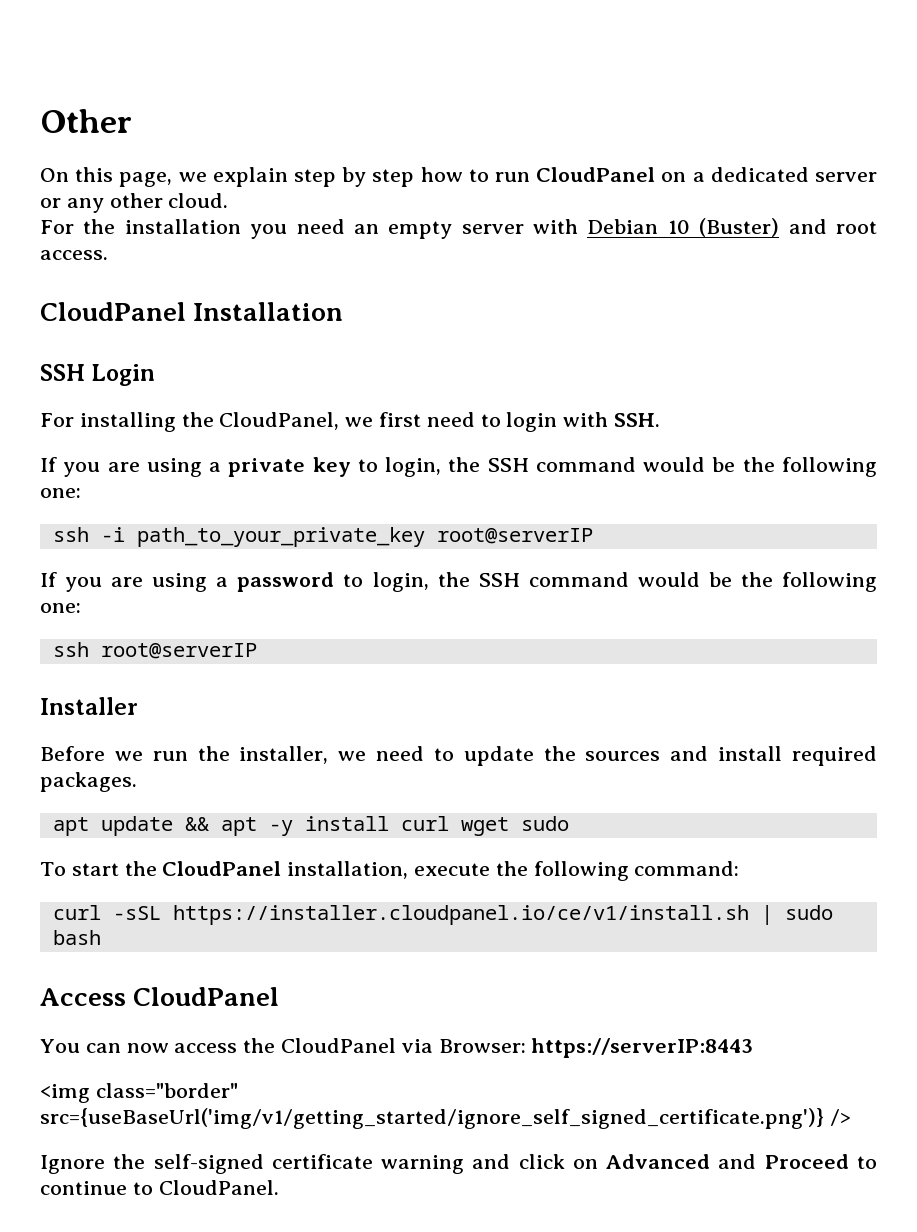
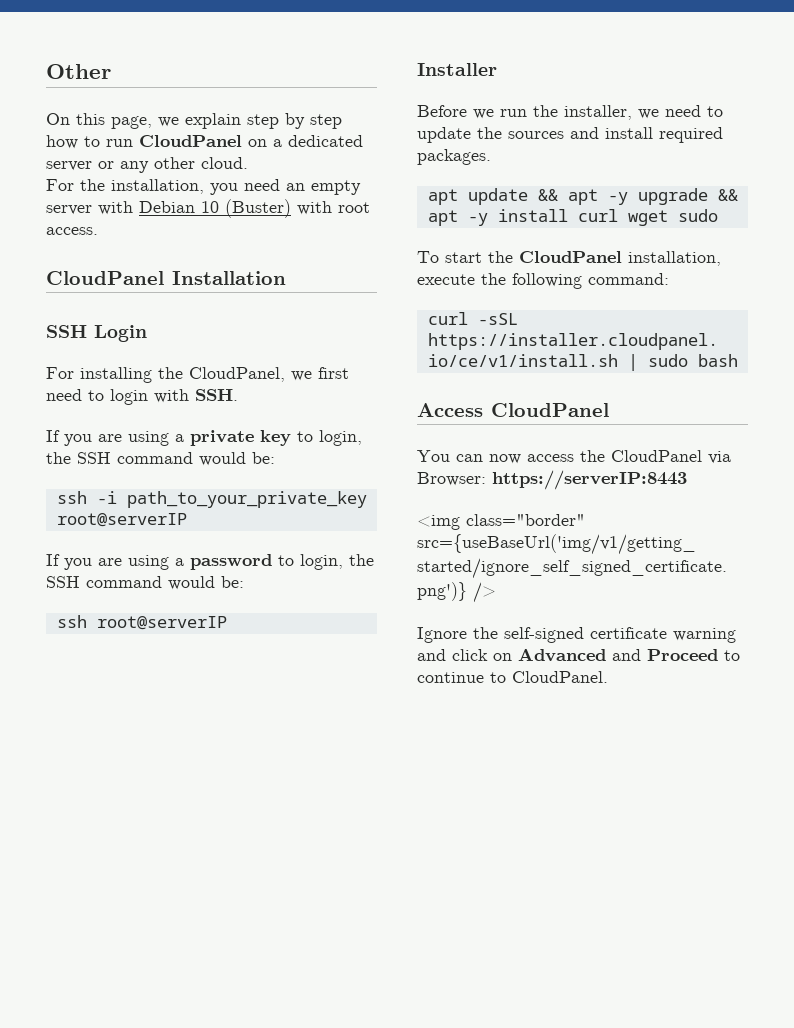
- For the installation you need an empty server with Debian 10 (Buster) and root access.
+ For the installation, you need an empty server with Debian 10 (Buster) with root access.
- If you are using a private key to login, the SSH command would be the following one:
+ If you are using a private key to login, the SSH command would be:
- If you are using a password to login, the SSH command would be the following one:
+ If you are using a password to login, the SSH command would be:
- apt update && apt -y install curl wget sudo
+ apt update && apt -y upgrade && apt -y install curl wget sudo

